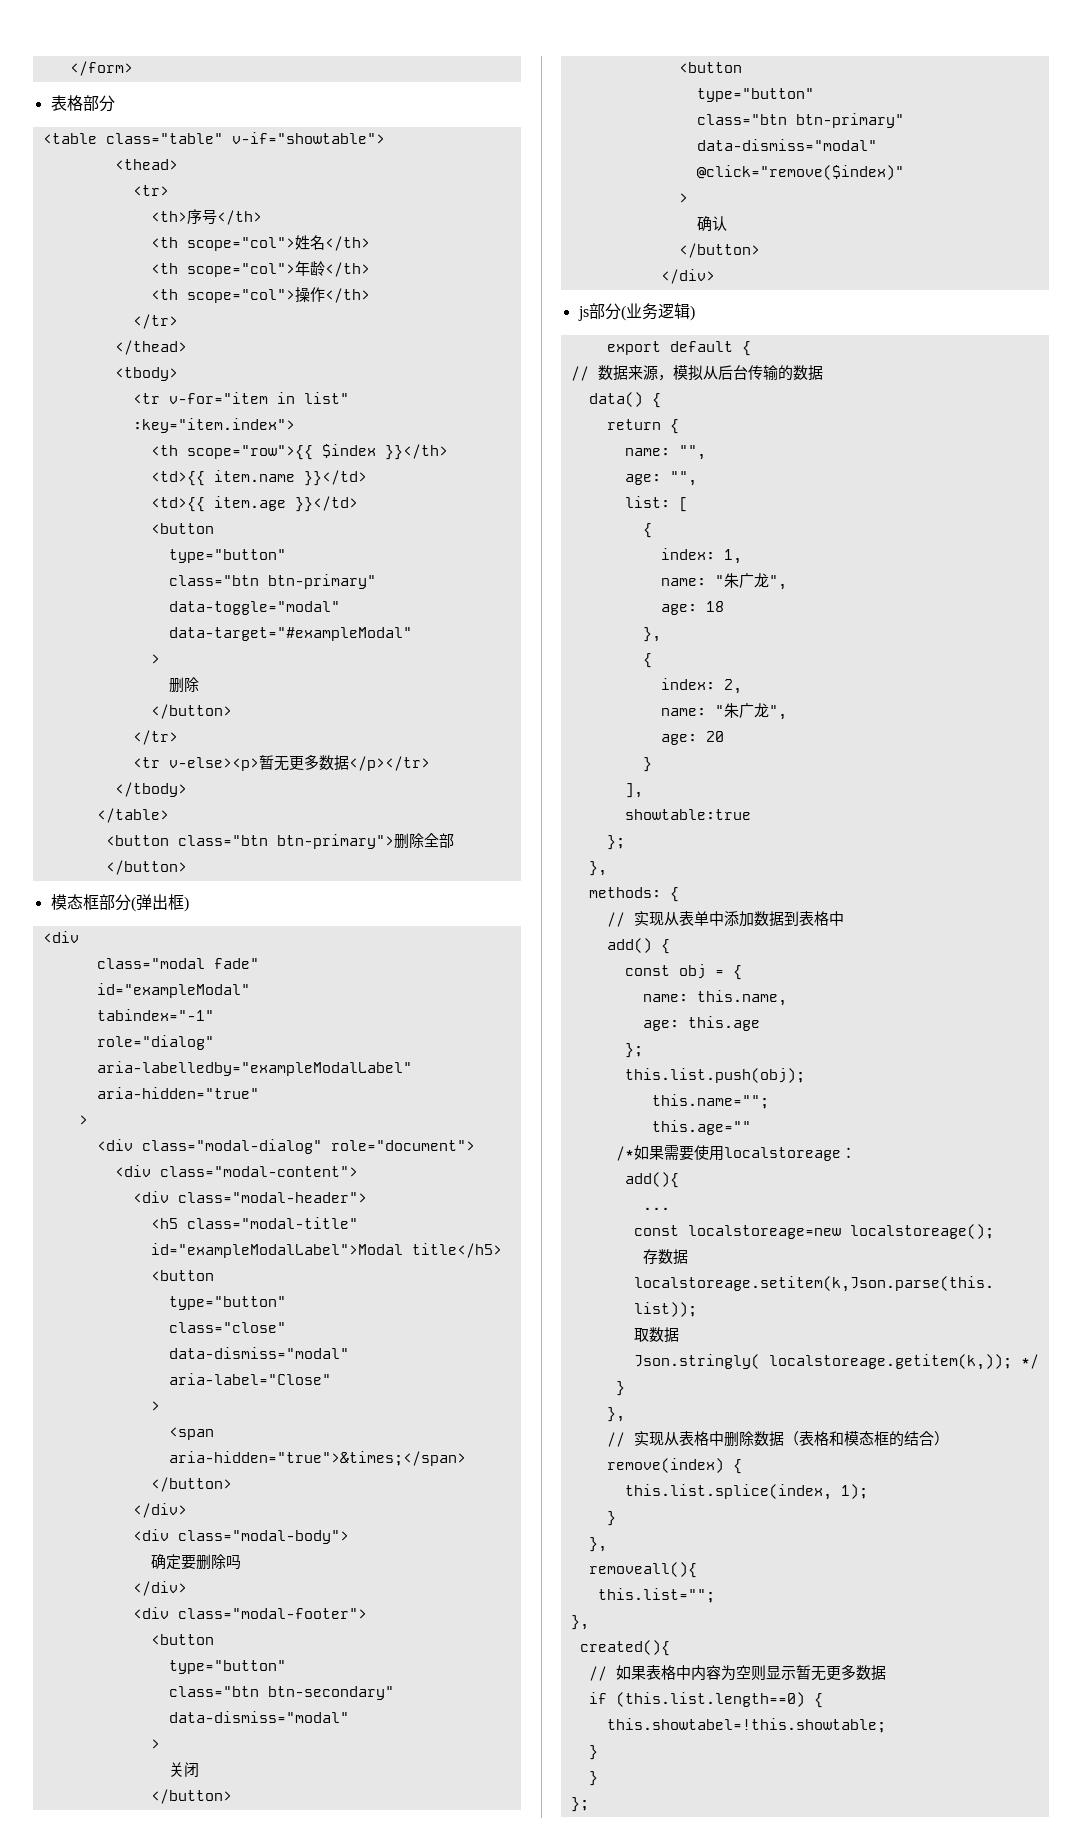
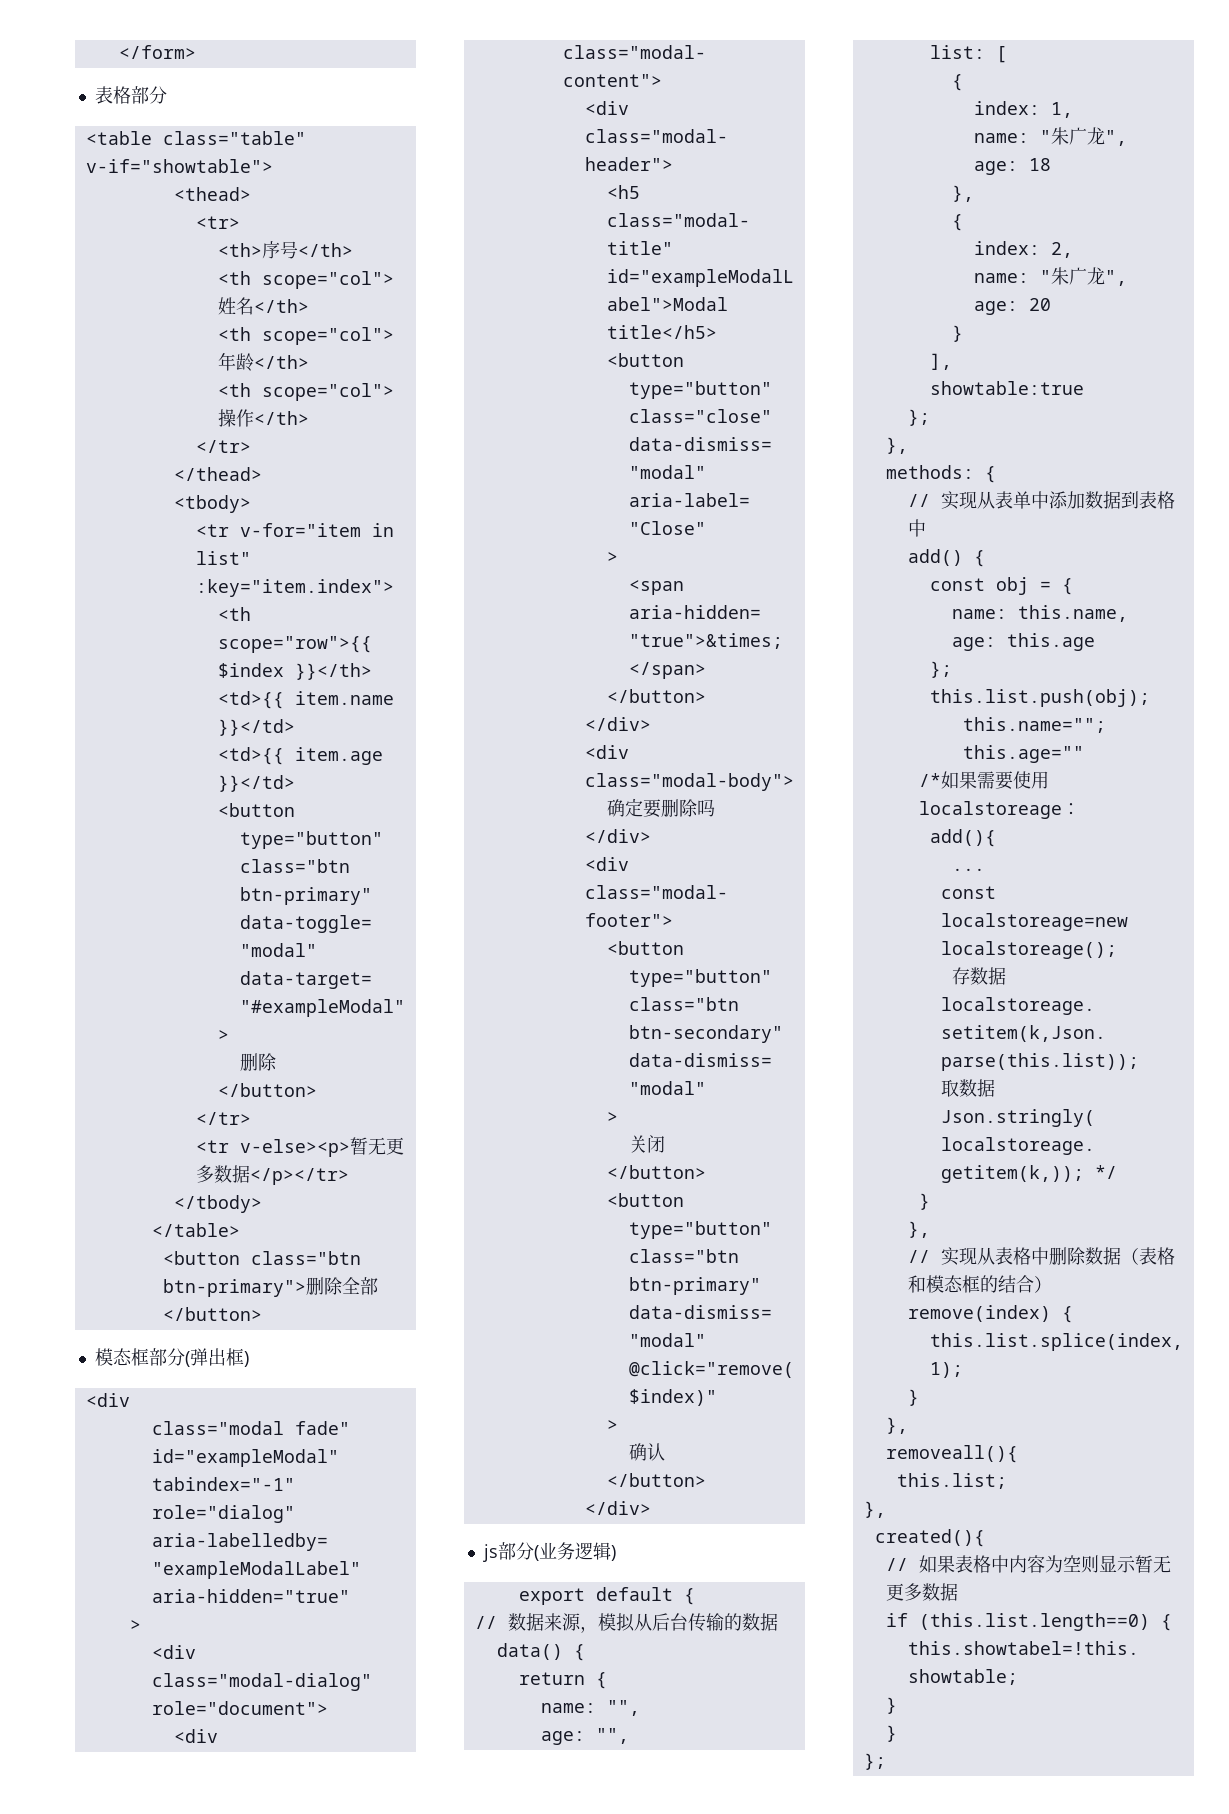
- this.list="";
+ this.list;

